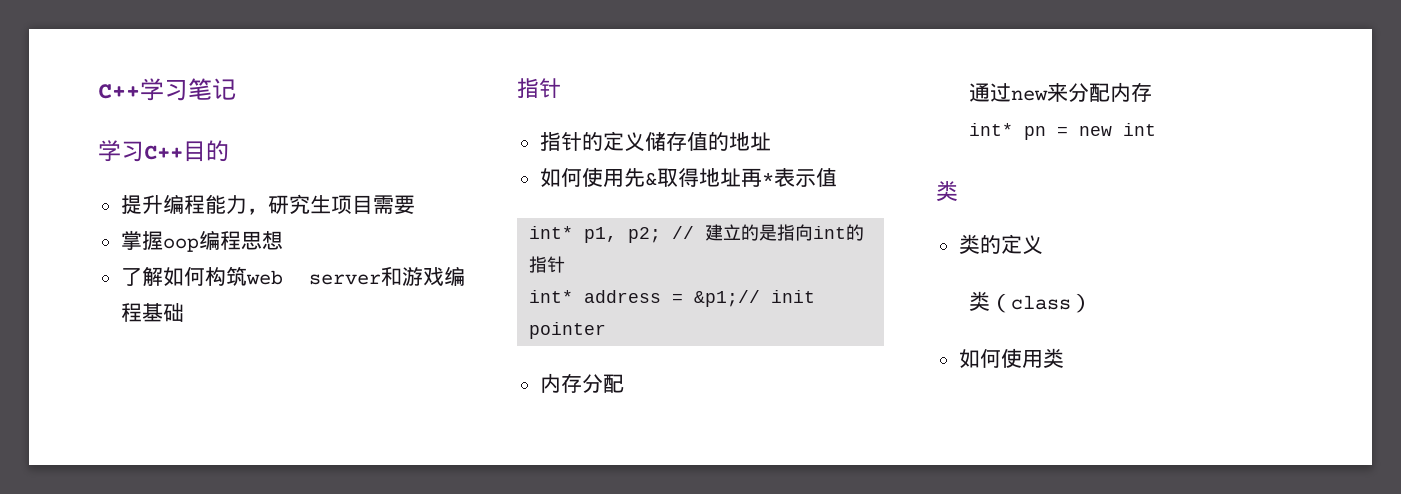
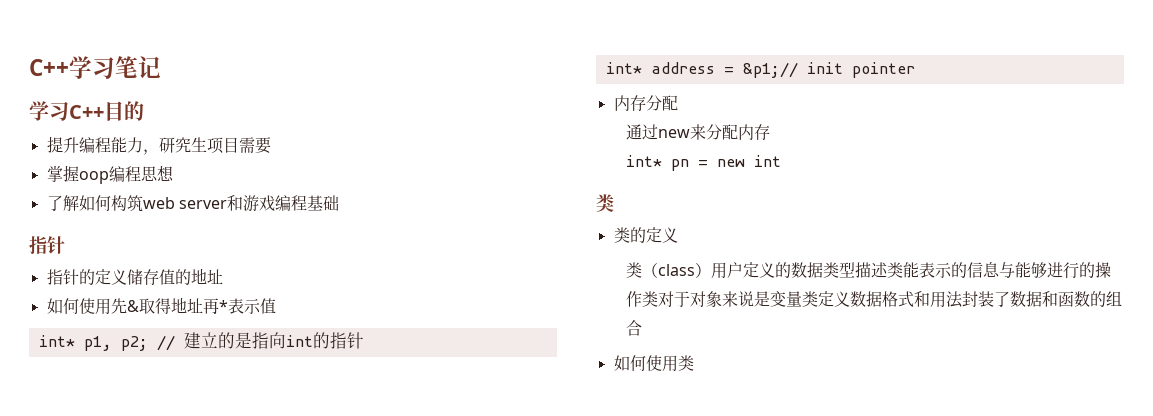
- 类（class）
+ 类（class）用户定义的数据类型描述类能表示的信息与能够进行的操作类对于对象来说是变量类定义数据格式和用法封装了数据和函数的组合

